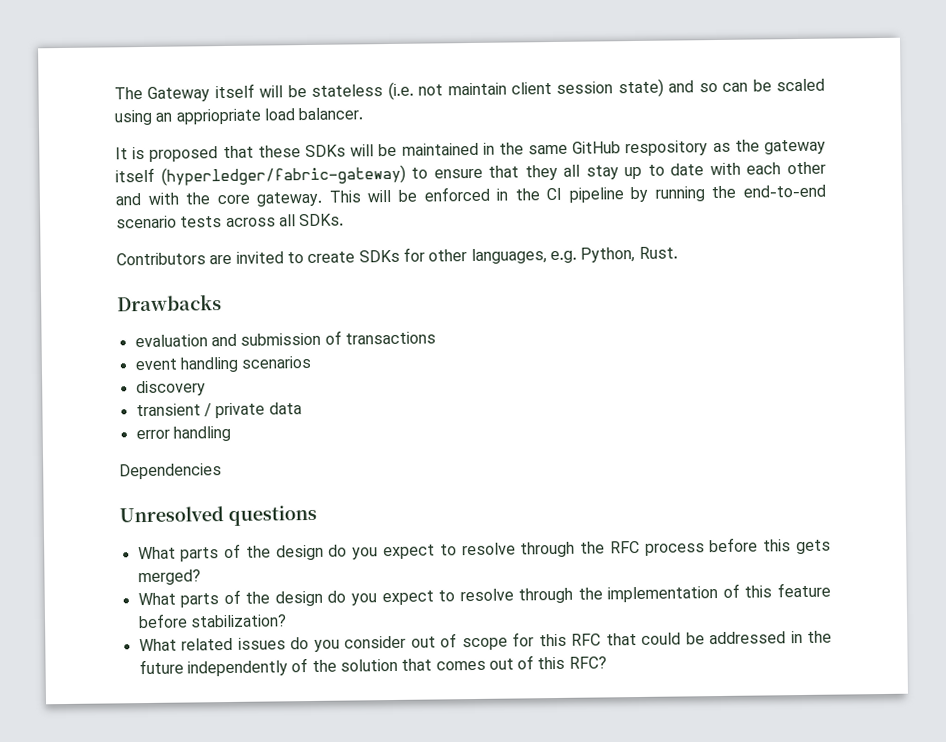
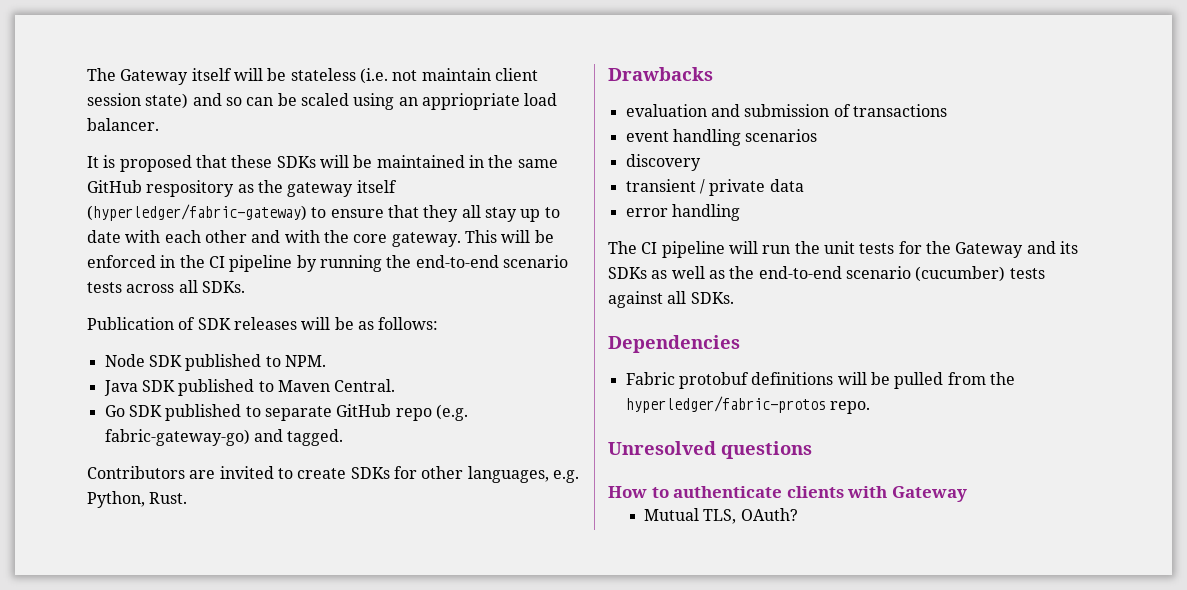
+ Publication of SDK releases will be as follows:
+ Node SDK published to NPM.
+ Java SDK published to Maven Central.
+ Go SDK published to separate GitHub repo (e.g. fabric-gateway-go) and tagged.
+ The CI pipeline will run the unit tests for the Gateway and its SDKs as well as the end-to-end scenario (cucumber) tests against all SDKs.
  Dependencies
+ Fabric protobuf definitions will be pulled from the hyperledger/fabric-protos repo.
  Unresolved questions
- What parts of the design do you expect to resolve through the RFC process before this gets merged?
- What parts of the design do you expect to resolve through the implementation of this feature before stabilization?
- What related issues do you consider out of scope for this RFC that could be addressed in the future independently of the solution that comes out of this RFC?
+ How to authenticate clients with Gateway
+ Mutual TLS, OAuth?

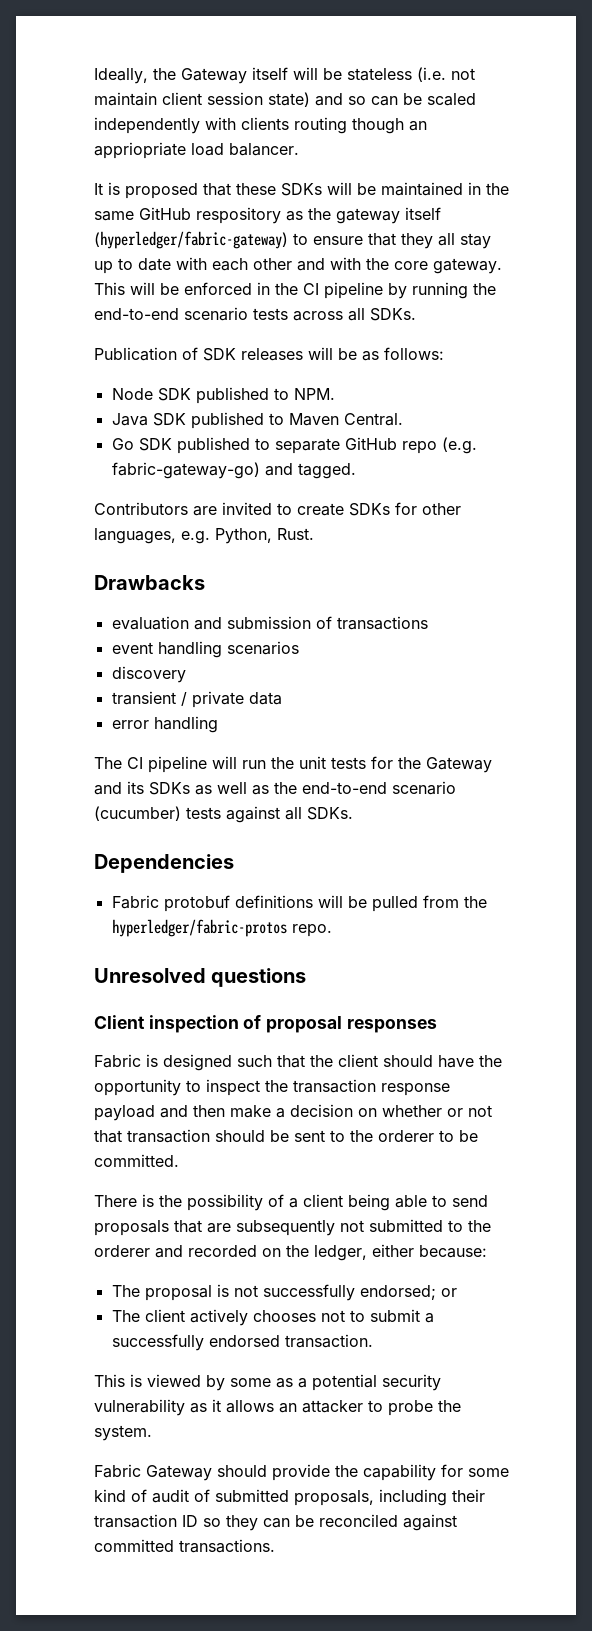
- The Gateway itself will be stateless (i.e. not maintain client session state) and so can be scaled using an appriopriate load balancer.
+ Ideally, the Gateway itself will be stateless (i.e. not maintain client session state) and so can be scaled independently with clients routing though an appriopriate load balancer.
- How to authenticate clients with Gateway
- Mutual TLS, OAuth?
+ Client inspection of proposal responses
+ Fabric is designed such that the client should have the opportunity to inspect the transaction response payload and then make a decision on whether or not that transaction should be sent to the orderer to be committed.
+ There is the possibility of a client being able to send proposals that are subsequently not submitted to the orderer and recorded on the ledger, either because:
+ The proposal is not successfully endorsed; or
+ The client actively chooses not to submit a successfully endorsed transaction.
+ This is viewed by some as a potential security vulnerability as it allows an attacker to probe the system.
+ Fabric Gateway should provide the capability for some kind of audit of submitted proposals, including their transaction ID so they can be reconciled against committed transactions.

